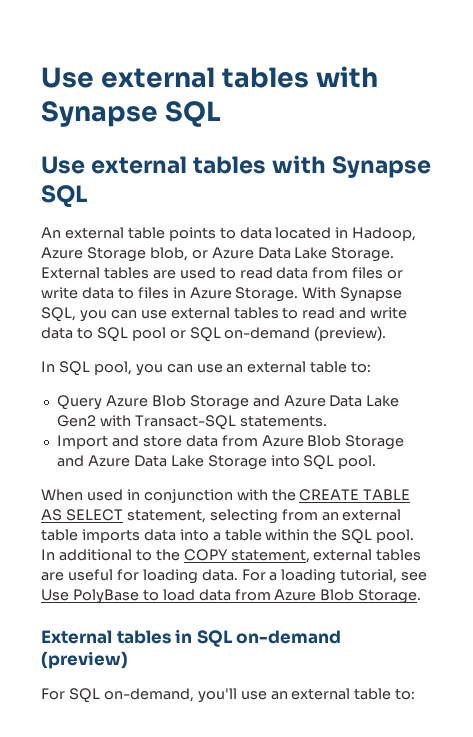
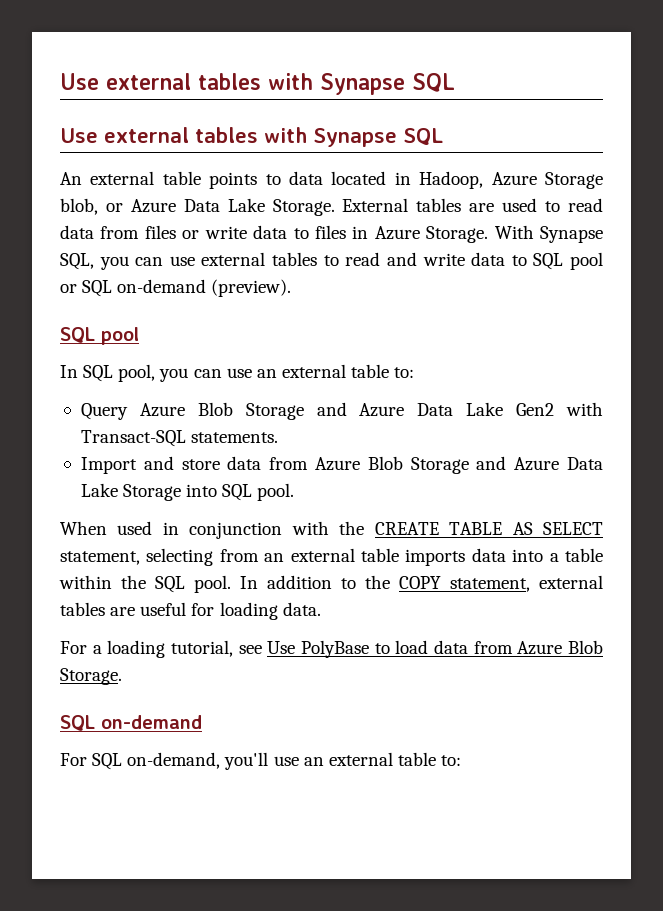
  With Synapse SQL, you can use external tables to read and write data to SQL pool or SQL on-demand (preview).
+ SQL pool
- In additional to the COPY statement, external tables are useful for loading data. For a loading tutorial, see Use PolyBase to load data from Azure Blob Storage.
- External tables in SQL on-demand (preview)
+ In addition to the COPY statement, external tables are useful for loading data.
+ For a loading tutorial, see Use PolyBase to load data from Azure Blob Storage.
+ SQL on-demand

